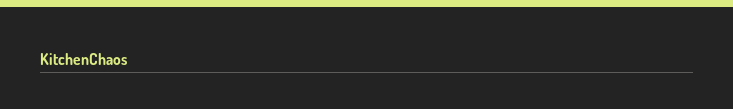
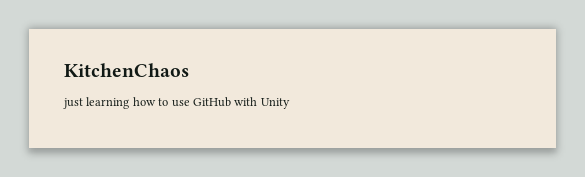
+ just learning how to use GitHub with Unity

